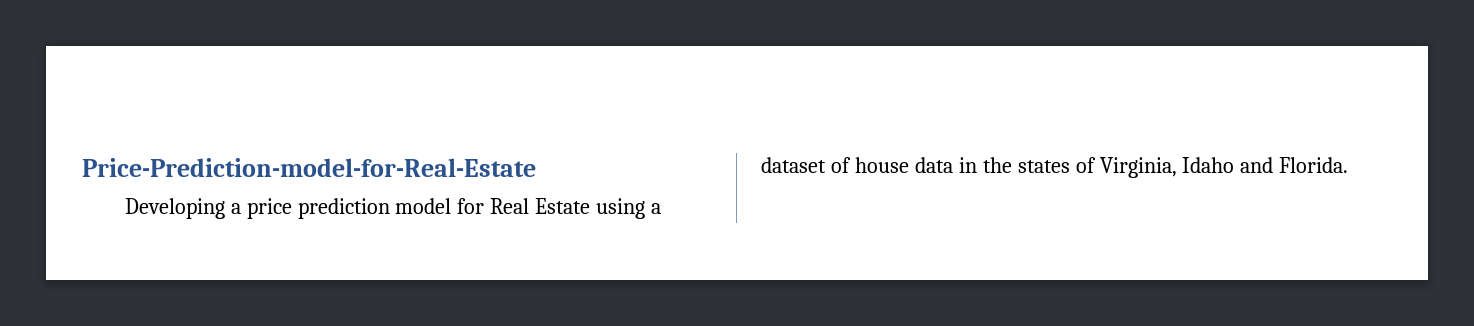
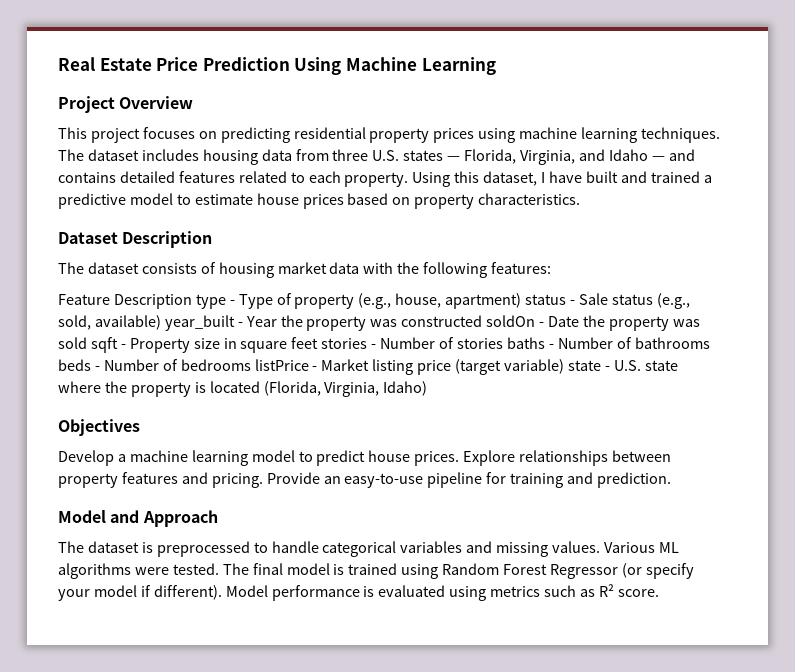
- Price-Prediction-model-for-Real-Estate
- Developing a price prediction model for Real Estate using a dataset of house data in the states of Virginia, Idaho and Florida.
+ Real Estate Price Prediction Using Machine Learning
+ Project Overview
+ This project focuses on predicting residential property prices using machine learning techniques. The dataset includes housing data from three U.S. states — Florida, Virginia, and Idaho — and contains detailed features related to each property. Using this dataset, I have built and trained a predictive model to estimate house prices based on property characteristics.
+ Dataset Description
+ The dataset consists of housing market data with the following features:
+ Feature Description type - Type of property (e.g., house, apartment) status - Sale status (e.g., sold, available) year_built - Year the property was constructed soldOn - Date the property was sold sqft - Property size in square feet stories - Number of stories baths - Number of bathrooms beds - Number of bedrooms listPrice - Market listing price (target variable) state - U.S. state where the property is located (Florida, Virginia, Idaho)
+ Objectives
+ Develop a machine learning model to predict house prices. Explore relationships between property features and pricing. Provide an easy-to-use pipeline for training and prediction.
+ Model and Approach
+ The dataset is preprocessed to handle categorical variables and missing values. Various ML algorithms were tested. The final model is trained using Random Forest Regressor (or specify your model if different). Model performance is evaluated using metrics such as R² score.

